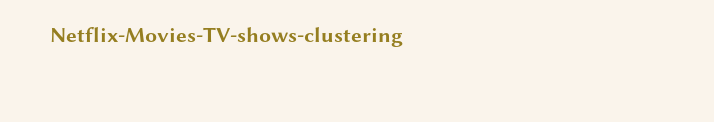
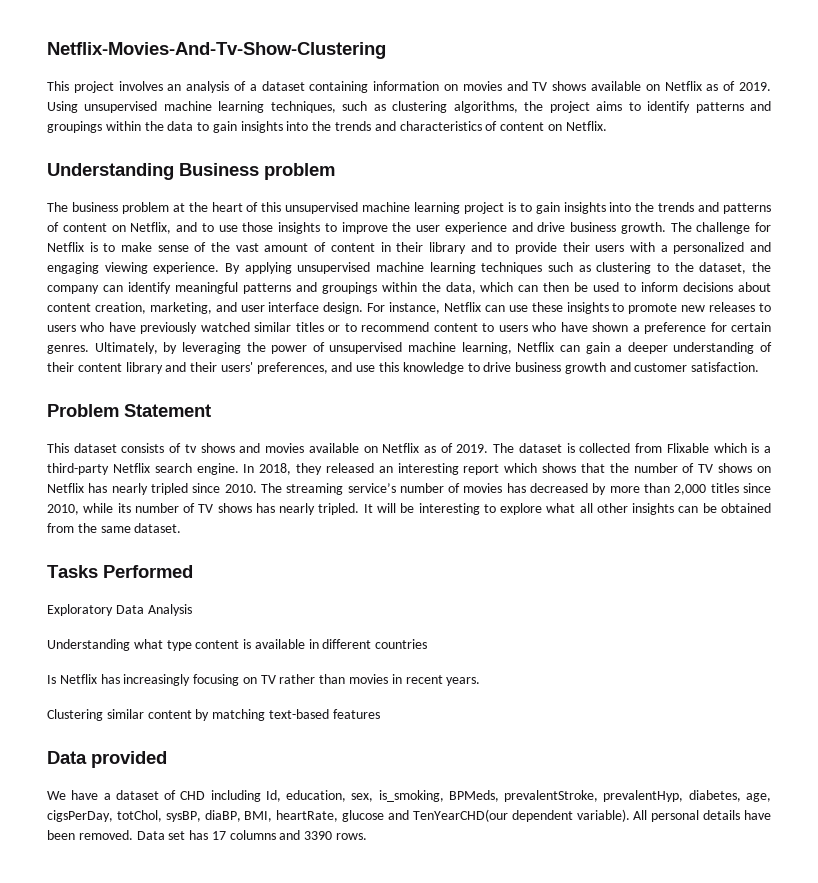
- Netflix-Movies-TV-shows-clustering
+ Netflix-Movies-And-Tv-Show-Clustering
+ This project involves an analysis of a dataset containing information on movies and TV shows available on Netflix as of 2019. Using unsupervised machine learning techniques, such as clustering algorithms, the project aims to identify patterns and groupings within the data to gain insights into the trends and characteristics of content on Netflix.
+ Understanding Business problem
+ The business problem at the heart of this unsupervised machine learning project is to gain insights into the trends and patterns of content on Netflix, and to use those insights to improve the user experience and drive business growth. The challenge for Netflix is to make sense of the vast amount of content in their library and to provide their users with a personalized and engaging viewing experience. By applying unsupervised machine learning techniques such as clustering to the dataset, the company can identify meaningful patterns and groupings within the data, which can then be used to inform decisions about content creation, marketing, and user interface design. For instance, Netflix can use these insights to promote new releases to users who have previously watched similar titles or to recommend content to users who have shown a preference for certain genres. Ultimately, by leveraging the power of unsupervised machine learning, Netflix can gain a deeper understanding of their content library and their users' preferences, and use this knowledge to drive business growth and customer satisfaction.
+ Problem Statement
+ This dataset consists of tv shows and movies available on Netflix as of 2019. The dataset is collected from Flixable which is a third-party Netflix search engine. In 2018, they released an interesting report which shows that the number of TV shows on Netflix has nearly tripled since 2010. The streaming service’s number of movies has decreased by more than 2,000 titles since 2010, while its number of TV shows has nearly tripled. It will be interesting to explore what all other insights can be obtained from the same dataset.
+ Tasks Performed
+ Exploratory Data Analysis
+ Understanding what type content is available in different countries
+ Is Netflix has increasingly focusing on TV rather than movies in recent years.
+ Clustering similar content by matching text-based features
+ Data provided
+ We have a dataset of CHD including Id, education, sex, is_smoking, BPMeds, prevalentStroke, prevalentHyp, diabetes, age, cigsPerDay, totChol, sysBP, diaBP, BMI, heartRate, glucose and TenYearCHD(our dependent variable). All personal details have been removed. Data set has 17 columns and 3390 rows.

